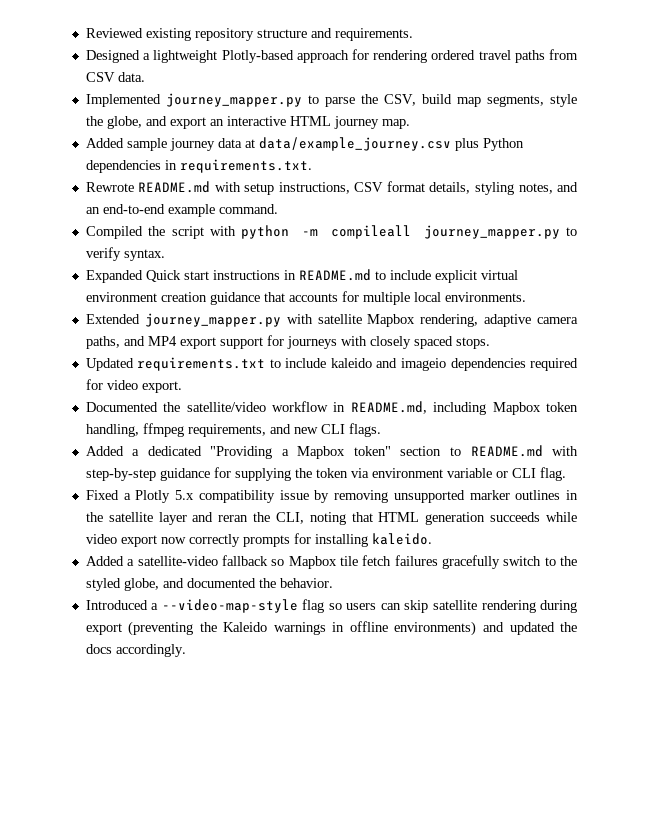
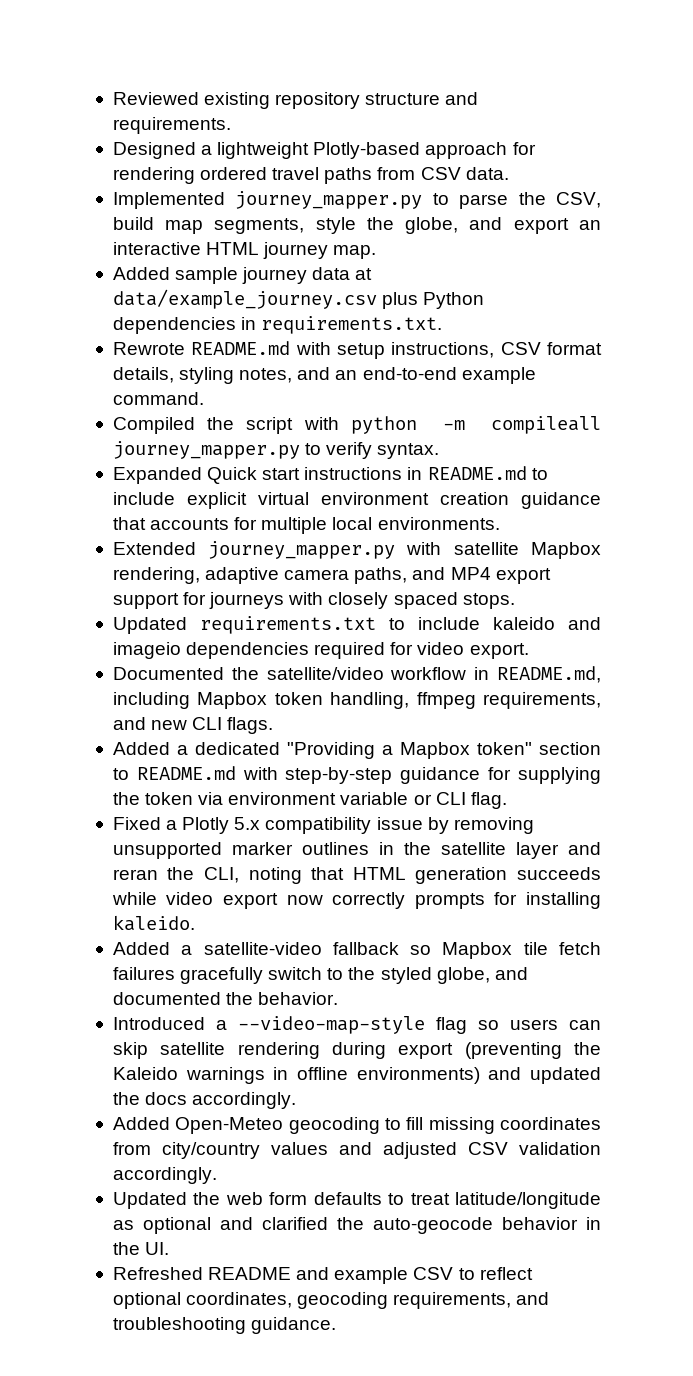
+ Added Open-Meteo geocoding to fill missing coordinates from city/country values and adjusted CSV validation accordingly.
+ Updated the web form defaults to treat latitude/longitude as optional and clarified the auto-geocode behavior in the UI.
+ Refreshed README and example CSV to reflect optional coordinates, geocoding requirements, and troubleshooting guidance.

